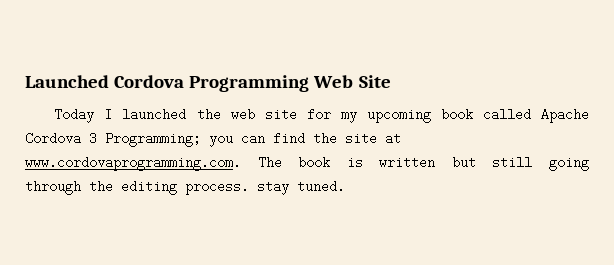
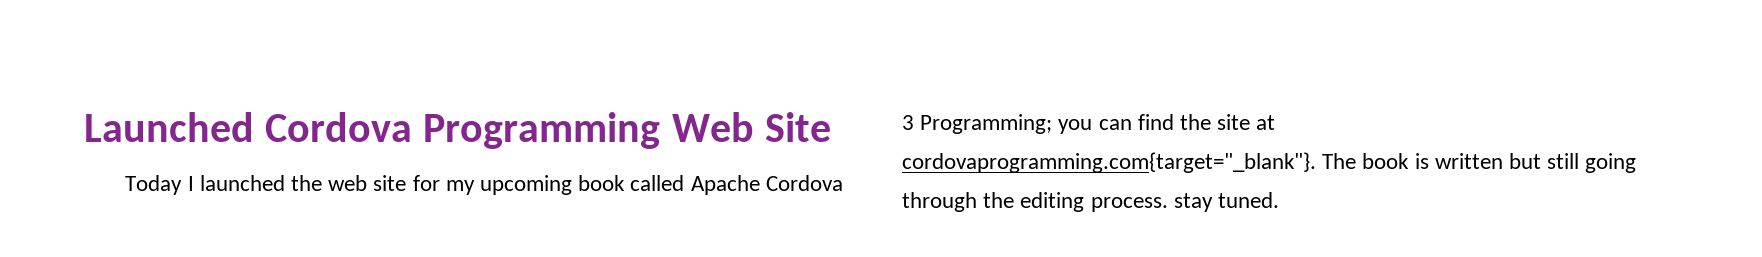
- Today I launched the web site for my upcoming book called Apache Cordova 3 Programming; you can find the site at www.cordovaprogramming.com. The book is written but still going through the editing process. stay tuned.
+ Today I launched the web site for my upcoming book called Apache Cordova 3 Programming; you can find the site at cordovaprogramming.com{target="_blank"}. The book is written but still going through the editing process. stay tuned.

